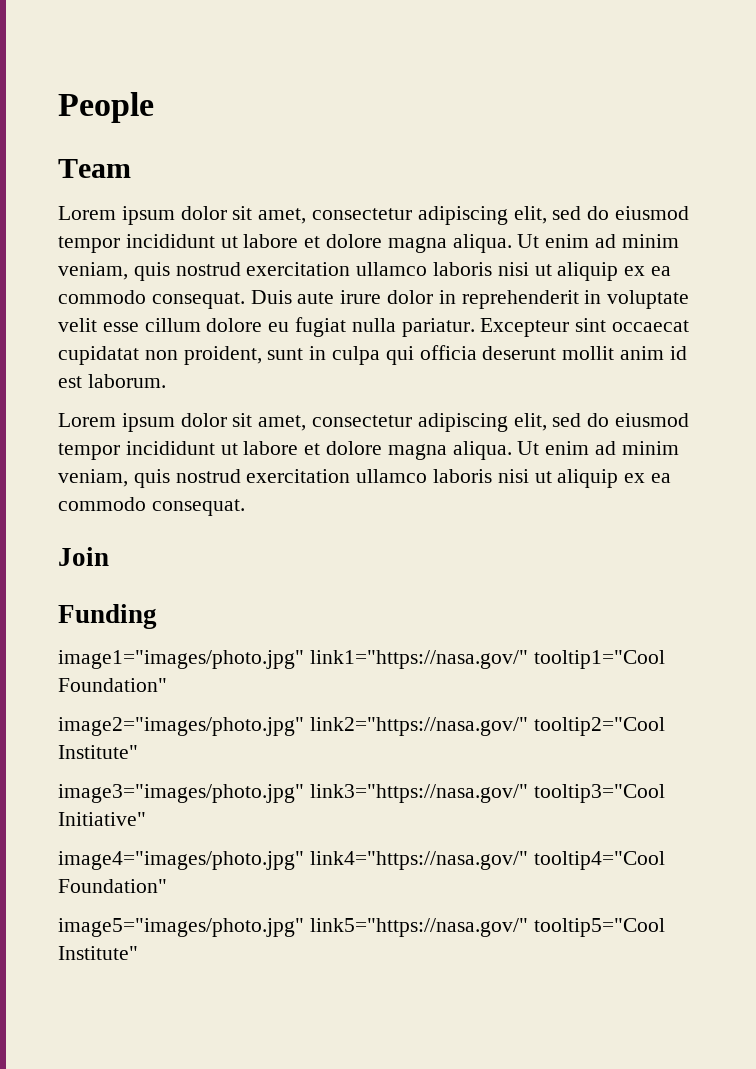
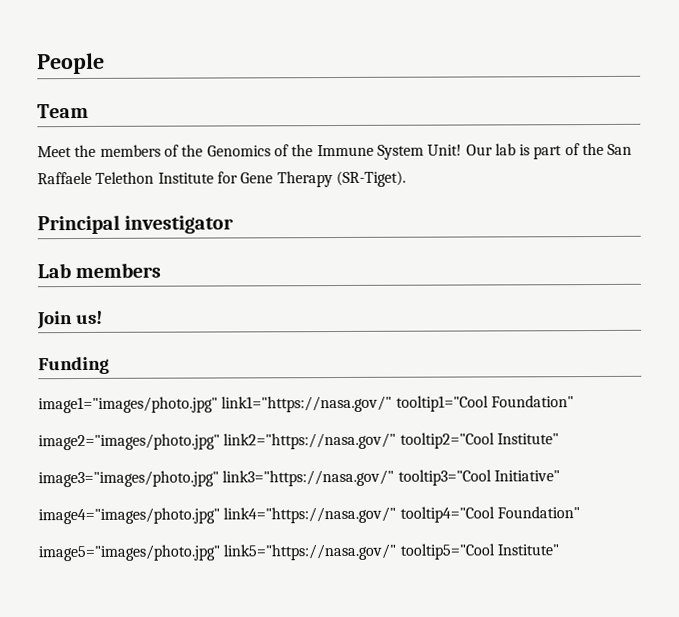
- Lorem ipsum dolor sit amet, consectetur adipiscing elit, sed do eiusmod tempor incididunt ut labore et dolore magna aliqua. Ut enim ad minim veniam, quis nostrud exercitation ullamco laboris nisi ut aliquip ex ea commodo consequat. Duis aute irure dolor in reprehenderit in voluptate velit esse cillum dolore eu fugiat nulla pariatur. Excepteur sint occaecat cupidatat non proident, sunt in culpa qui officia deserunt mollit anim id est laborum.
- Lorem ipsum dolor sit amet, consectetur adipiscing elit, sed do eiusmod tempor incididunt ut labore et dolore magna aliqua. Ut enim ad minim veniam, quis nostrud exercitation ullamco laboris nisi ut aliquip ex ea commodo consequat.
+ Meet the members of the Genomics of the Immune System Unit! Our lab is part of the San Raffaele Telethon Institute for Gene Therapy (SR-Tiget).
+ Principal investigator
+ Lab members
- Join
+ Join us!

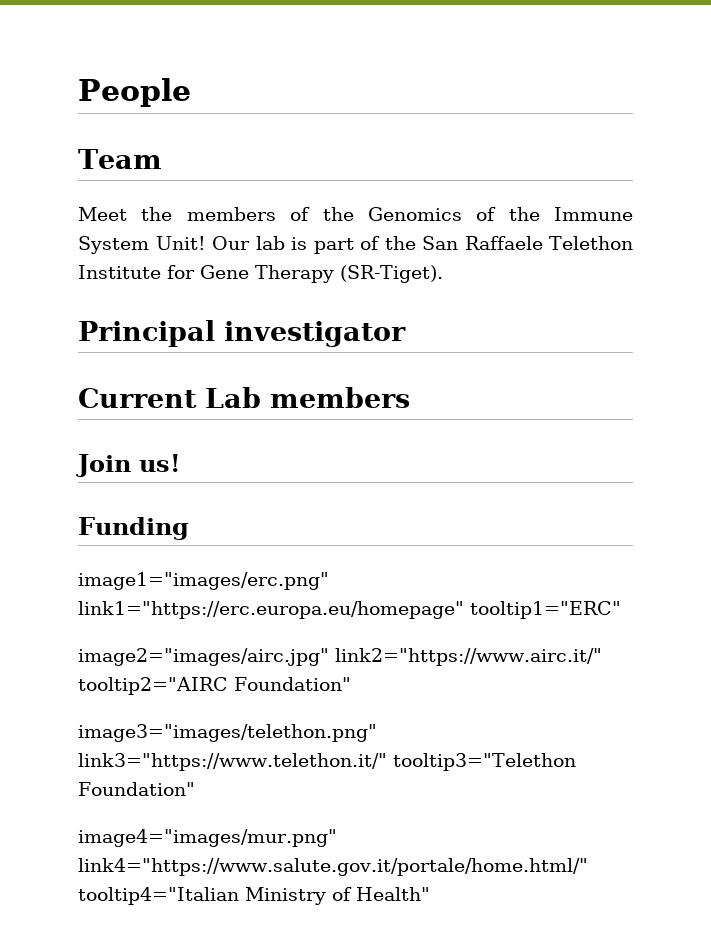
- Lab members
+ Current Lab members
- image1="images/photo.jpg" link1="https://nasa.gov/" tooltip1="Cool Foundation"
- image2="images/photo.jpg" link2="https://nasa.gov/" tooltip2="Cool Institute"
- image3="images/photo.jpg" link3="https://nasa.gov/" tooltip3="Cool Initiative"
- image4="images/photo.jpg" link4="https://nasa.gov/" tooltip4="Cool Foundation"
- image5="images/photo.jpg" link5="https://nasa.gov/" tooltip5="Cool Institute"
+ image1="images/erc.png" link1="https://erc.europa.eu/homepage" tooltip1="ERC"
+ image2="images/airc.jpg" link2="https://www.airc.it/" tooltip2="AIRC Foundation"
+ image3="images/telethon.png" link3="https://www.telethon.it/" tooltip3="Telethon Foundation"
+ image4="images/mur.png" link4="https://www.salute.gov.it/portale/home.html/" tooltip4="Italian Ministry of Health"

